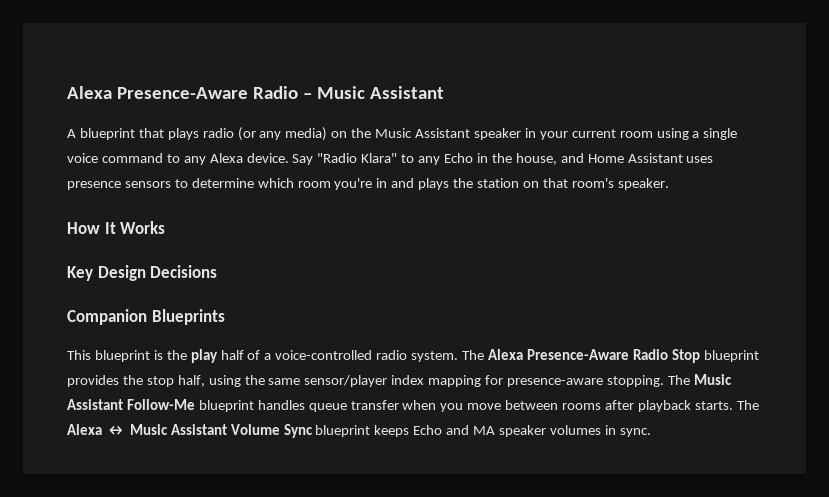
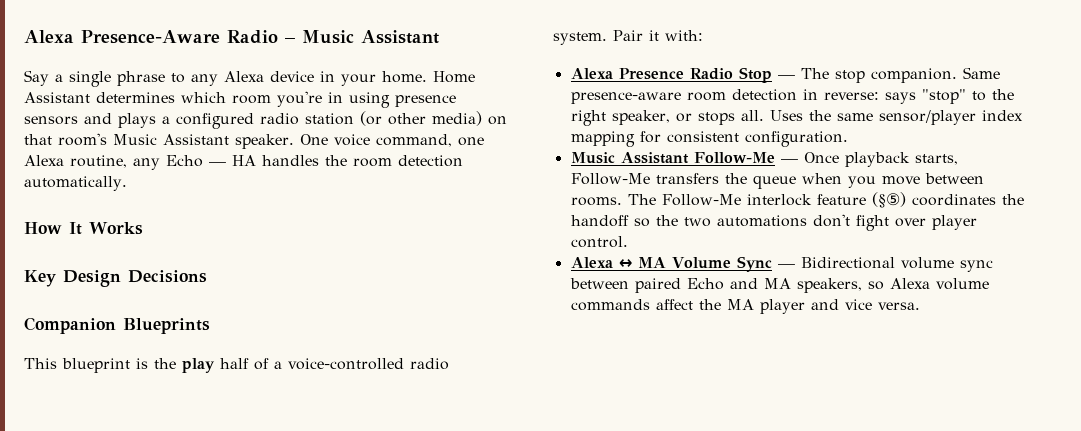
- A blueprint that plays radio (or any media) on the Music Assistant speaker in your current room using a single voice command to any Alexa device. Say "Radio Klara" to any Echo in the house, and Home Assistant uses presence sensors to determine which room you're in and plays the station on that room's speaker.
+ Say a single phrase to any Alexa device in your home. Home Assistant determines which room you're in using presence sensors and plays a configured radio station (or other media) on that room's Music Assistant speaker. One voice command, one Alexa routine, any Echo — HA handles the room detection automatically.
- The Alexa Presence-Aware Radio Stop blueprint provides the stop half, using the same sensor/player index mapping for presence-aware stopping. The Music Assistant Follow-Me blueprint handles queue transfer when you move between rooms after playback starts. The Alexa ↔ Music Assistant Volume Sync blueprint keeps Echo and MA speaker volumes in sync.
+ Pair it with:
+ Alexa Presence Radio Stop — The stop companion. Same presence-aware room detection in reverse: says "stop" to the right speaker, or stops all. Uses the same sensor/player index mapping for consistent configuration.
+ Music Assistant Follow-Me — Once playback starts, Follow-Me transfers the queue when you move between rooms. The Follow-Me interlock feature (§⑤) coordinates the handoff so the two automations don't fight over player control.
+ Alexa ↔ MA Volume Sync — Bidirectional volume sync between paired Echo and MA speakers, so Alexa volume commands affect the MA player and vice versa.

